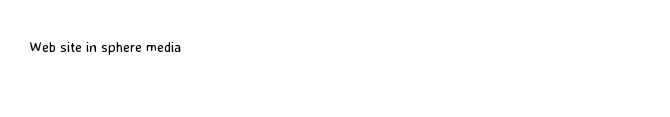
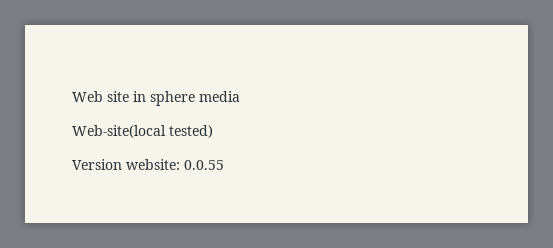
+ Web-site(local tested)
+ Version website: 0.0.55

